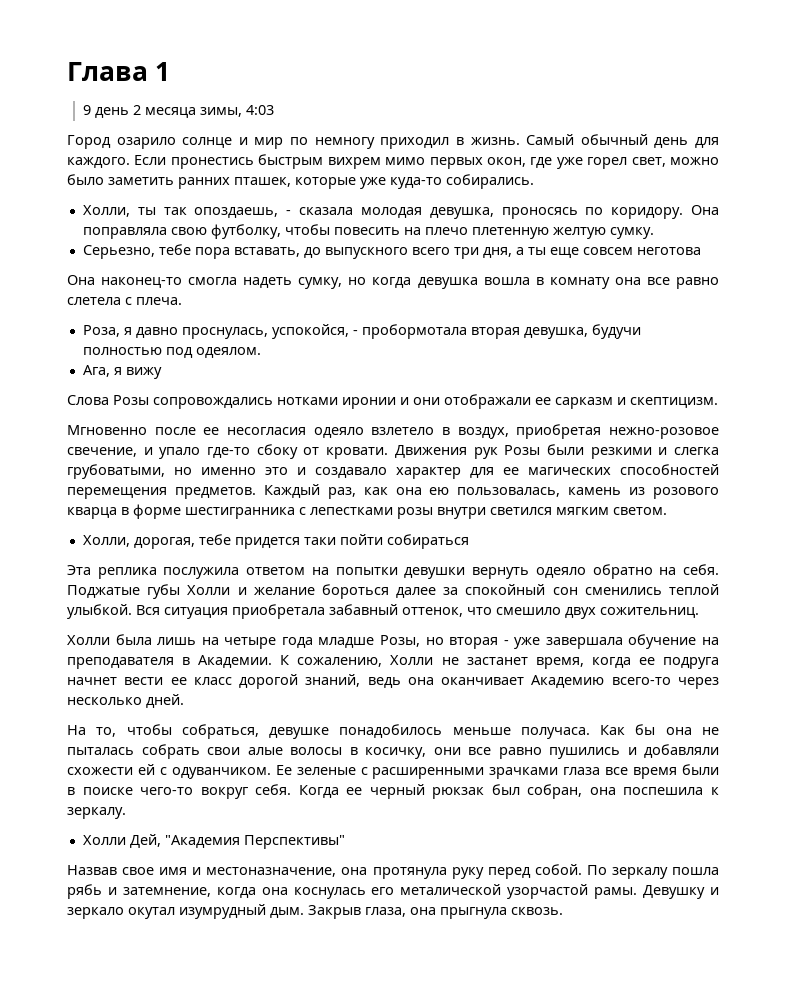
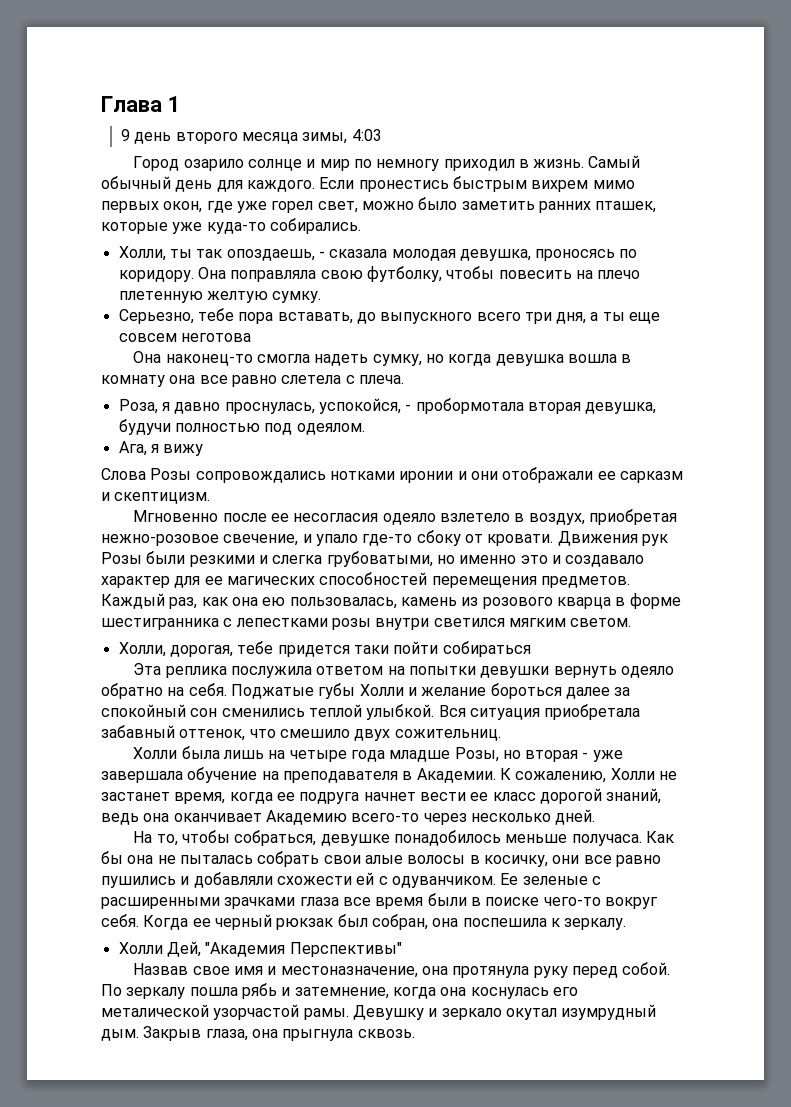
- 9 день 2 месяца зимы, 4:03
+ 9 день второго месяца зимы, 4:03

